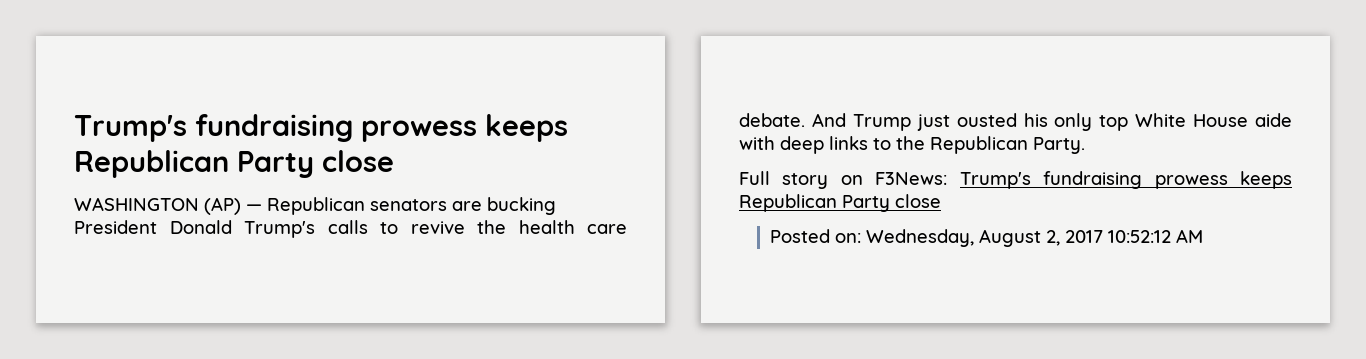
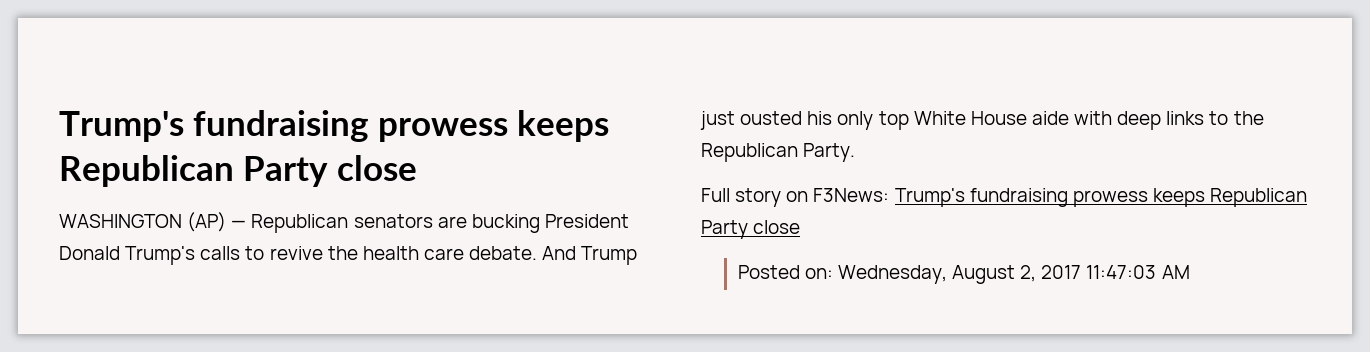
- Posted on: Wednesday, August 2, 2017 10:52:12 AM
+ Posted on: Wednesday, August 2, 2017 11:47:03 AM

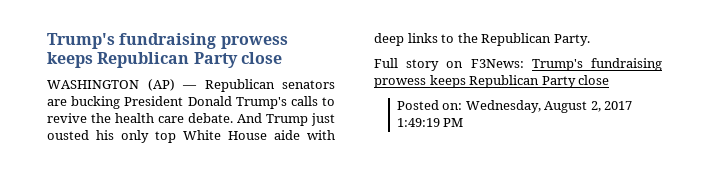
- Posted on: Wednesday, August 2, 2017 11:47:03 AM
+ Posted on: Wednesday, August 2, 2017 1:49:19 PM

